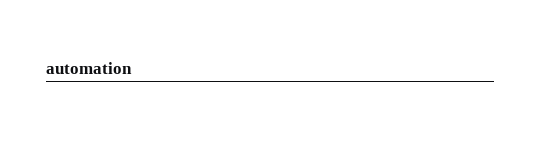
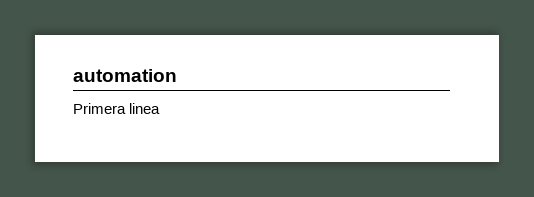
+ Primera linea

